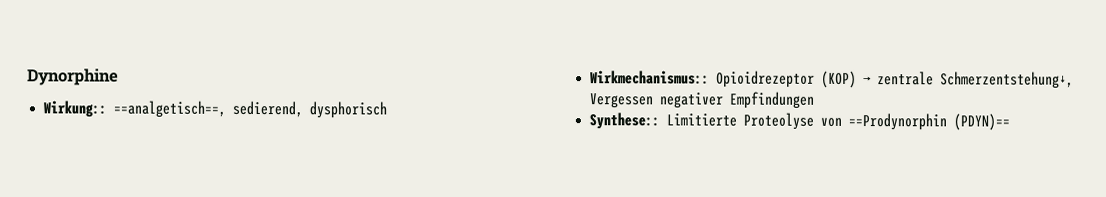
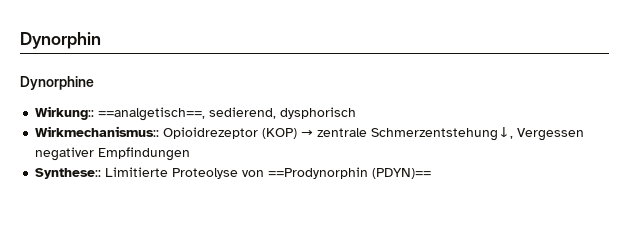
+ Dynorphin

